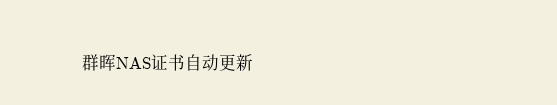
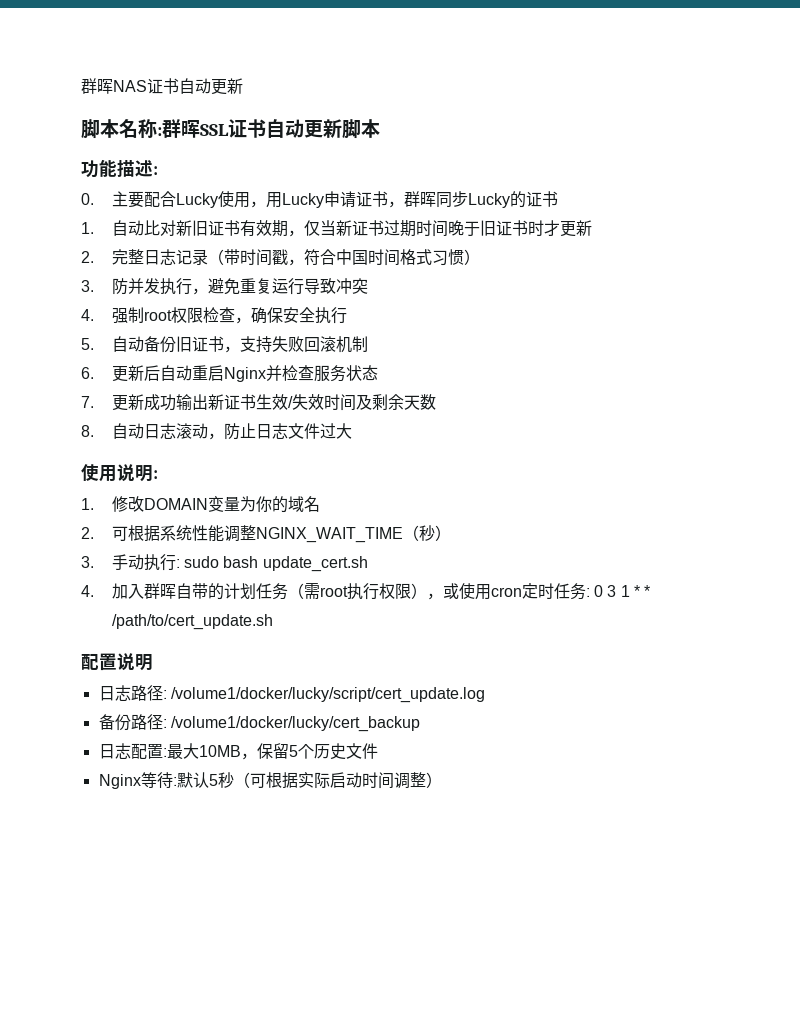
+ 脚本名称:群晖SSL证书自动更新脚本
+ 功能描述:
+ 0.主要配合Lucky使用，用Lucky申请证书，群晖同步Lucky的证书
+ 1.自动比对新旧证书有效期，仅当新证书过期时间晚于旧证书时才更新
+ 2.完整日志记录（带时间戳，符合中国时间格式习惯）
+ 3.防并发执行，避免重复运行导致冲突
+ 4.强制root权限检查，确保安全执行
+ 5.自动备份旧证书，支持失败回滚机制
+ 6.更新后自动重启Nginx并检查服务状态
+ 7.更新成功输出新证书生效/失效时间及剩余天数
+ 8.自动日志滚动，防止日志文件过大
+ 使用说明:
+ 1.修改DOMAIN变量为你的域名
+ 2.可根据系统性能调整NGINX_WAIT_TIME（秒）
+ 3.手动执行: sudo bash update_cert.sh
+ 4.加入群晖自带的计划任务（需root执行权限），或使用cron定时任务: 0 3 1 * * /path/to/cert_update.sh
+ 配置说明
+ 日志路径: /volume1/docker/lucky/script/cert_update.log
+ 备份路径: /volume1/docker/lucky/cert_backup
+ 日志配置:最大10MB，保留5个历史文件
+ Nginx等待:默认5秒（可根据实际启动时间调整）

